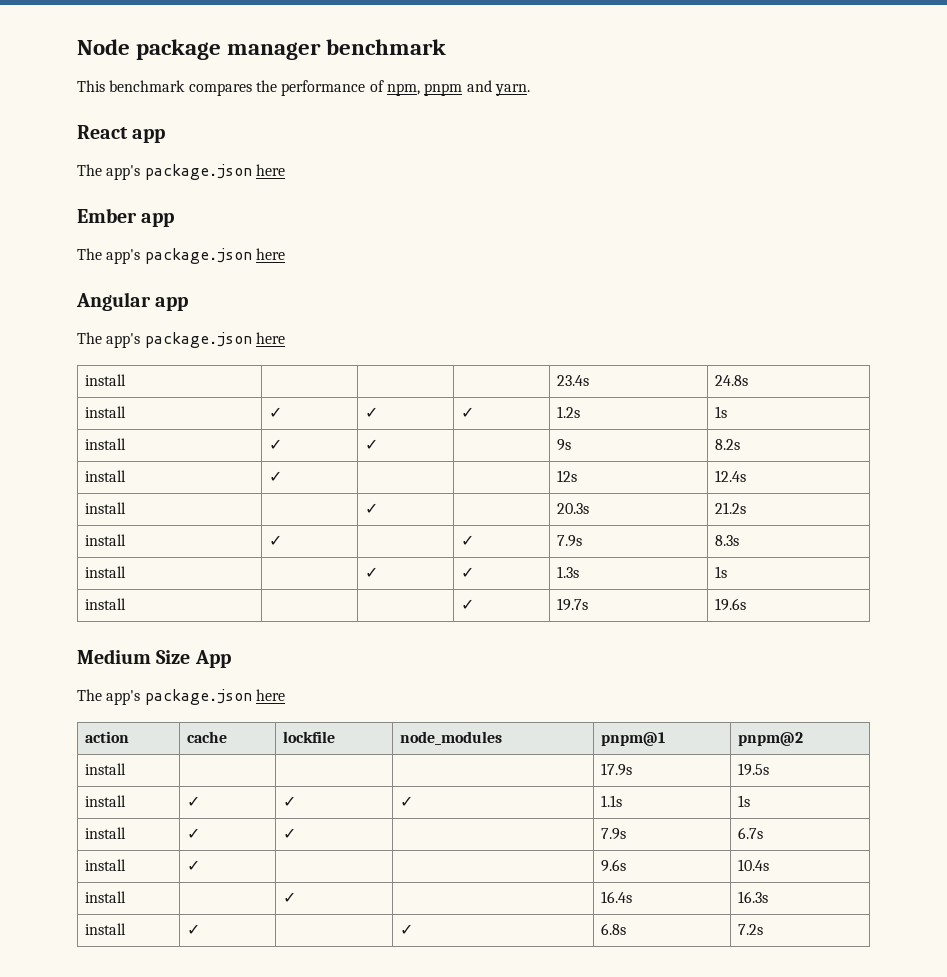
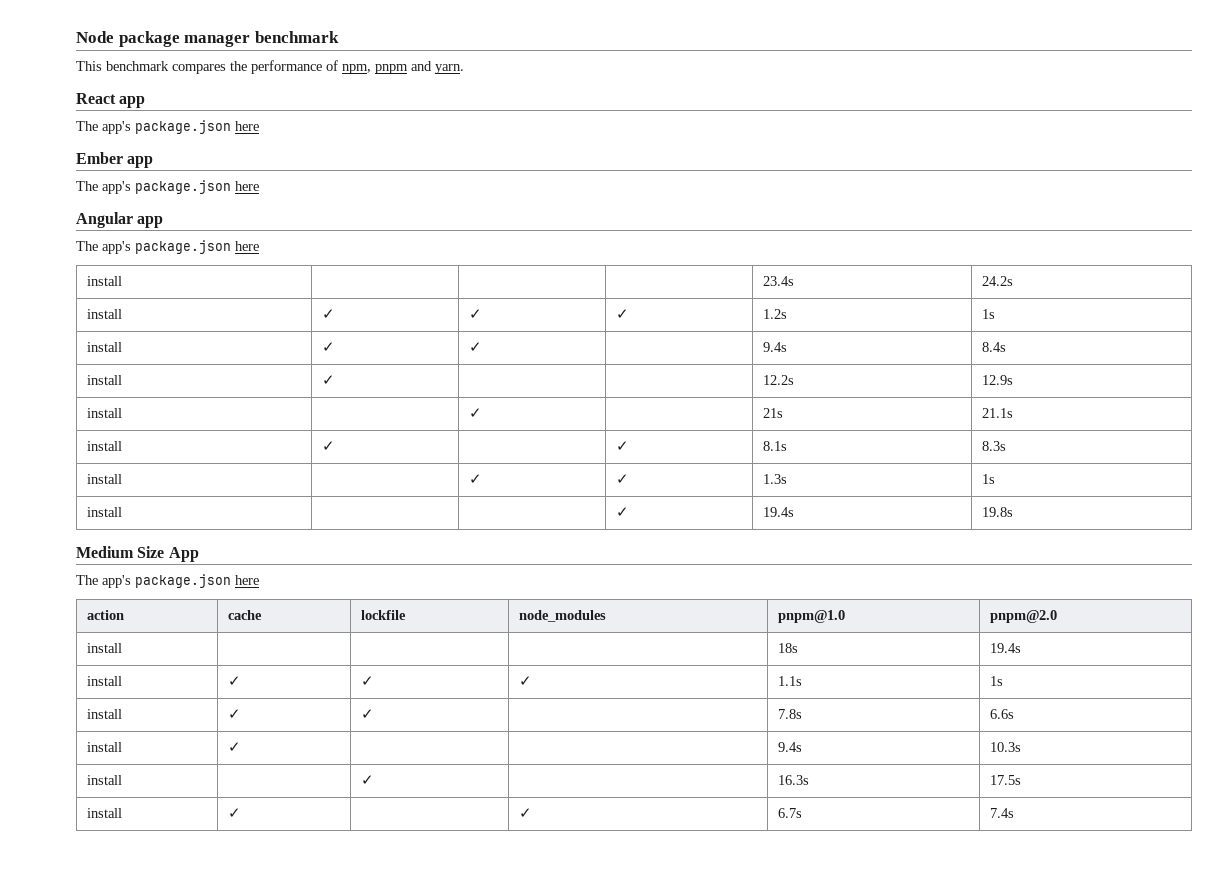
- install | | | | 23.4s | 24.8s
+ install | | | | 23.4s | 24.2s
- install | ✓ | ✓ | | 9s | 8.2s
- install | ✓ | | | 12s | 12.4s
- install | | ✓ | | 20.3s | 21.2s
- install | ✓ | | ✓ | 7.9s | 8.3s
+ install | ✓ | ✓ | | 9.4s | 8.4s
+ install | ✓ | | | 12.2s | 12.9s
+ install | | ✓ | | 21s | 21.1s
+ install | ✓ | | ✓ | 8.1s | 8.3s
- install | | | ✓ | 19.7s | 19.6s
+ install | | | ✓ | 19.4s | 19.8s
- action | cache | lockfile | node_modules | pnpm@1 | pnpm@2
- install | | | | 17.9s | 19.5s
+ action | cache | lockfile | node_modules | pnpm@1.0 | pnpm@2.0
+ install | | | | 18s | 19.4s
- install | ✓ | ✓ | | 7.9s | 6.7s
- install | ✓ | | | 9.6s | 10.4s
- install | | ✓ | | 16.4s | 16.3s
- install | ✓ | | ✓ | 6.8s | 7.2s
+ install | ✓ | ✓ | | 7.8s | 6.6s
+ install | ✓ | | | 9.4s | 10.3s
+ install | | ✓ | | 16.3s | 17.5s
+ install | ✓ | | ✓ | 6.7s | 7.4s

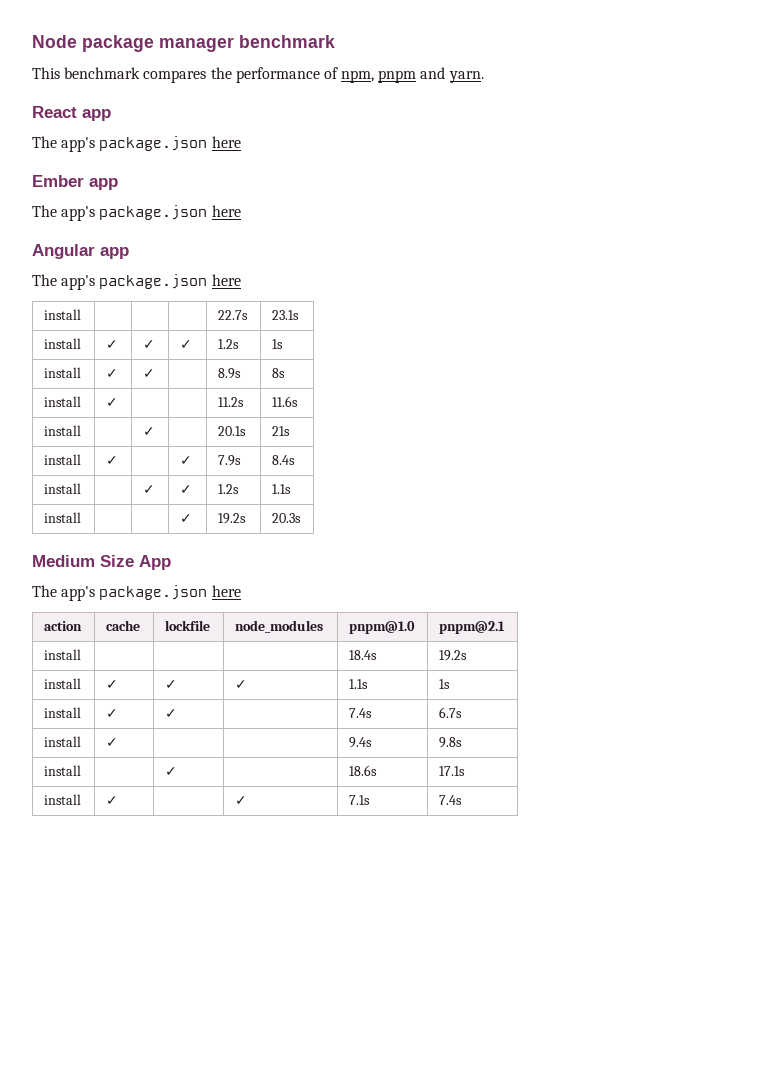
- install | | | | 23.4s | 24.2s
+ install | | | | 22.7s | 23.1s
- install | ✓ | ✓ | | 9.4s | 8.4s
- install | ✓ | | | 12.2s | 12.9s
- install | | ✓ | | 21s | 21.1s
- install | ✓ | | ✓ | 8.1s | 8.3s
+ install | ✓ | ✓ | | 8.9s | 8s
+ install | ✓ | | | 11.2s | 11.6s
+ install | | ✓ | | 20.1s | 21s
+ install | ✓ | | ✓ | 7.9s | 8.4s
- install | | ✓ | ✓ | 1.3s | 1s
+ install | | ✓ | ✓ | 1.2s | 1.1s
- install | | | ✓ | 19.4s | 19.8s
+ install | | | ✓ | 19.2s | 20.3s
- action | cache | lockfile | node_modules | pnpm@1.0 | pnpm@2.0
- install | | | | 18s | 19.4s
+ action | cache | lockfile | node_modules | pnpm@1.0 | pnpm@2.1
+ install | | | | 18.4s | 19.2s
- install | ✓ | ✓ | | 7.8s | 6.6s
+ install | ✓ | ✓ | | 7.4s | 6.7s
- install | ✓ | | | 9.4s | 10.3s
- install | | ✓ | | 16.3s | 17.5s
- install | ✓ | | ✓ | 6.7s | 7.4s
+ install | ✓ | | | 9.4s | 9.8s
+ install | | ✓ | | 18.6s | 17.1s
+ install | ✓ | | ✓ | 7.1s | 7.4s

